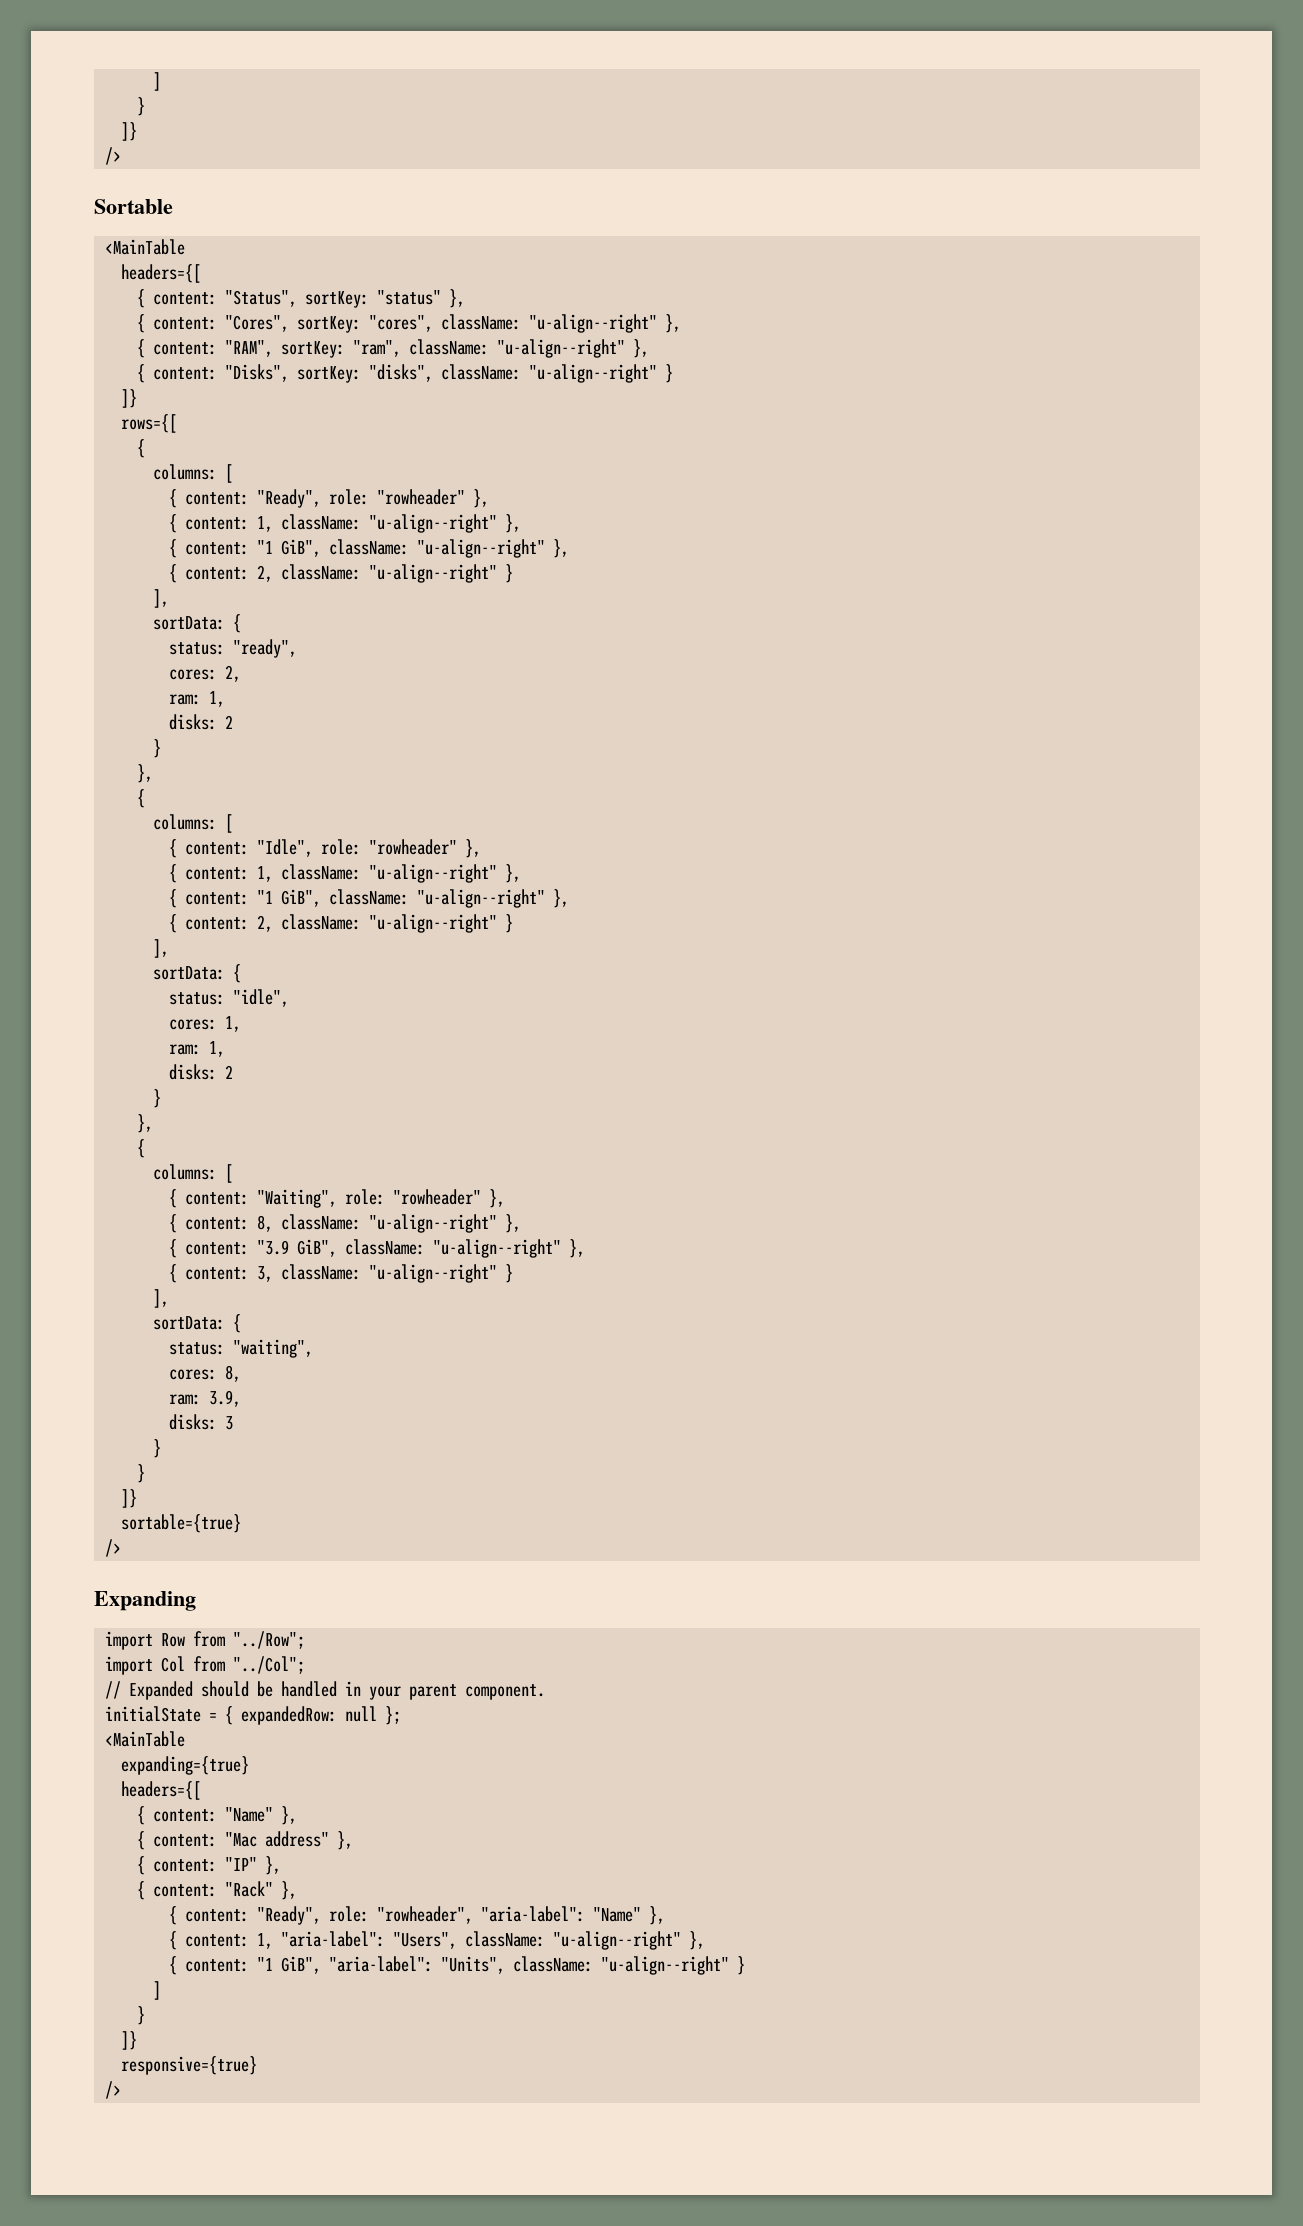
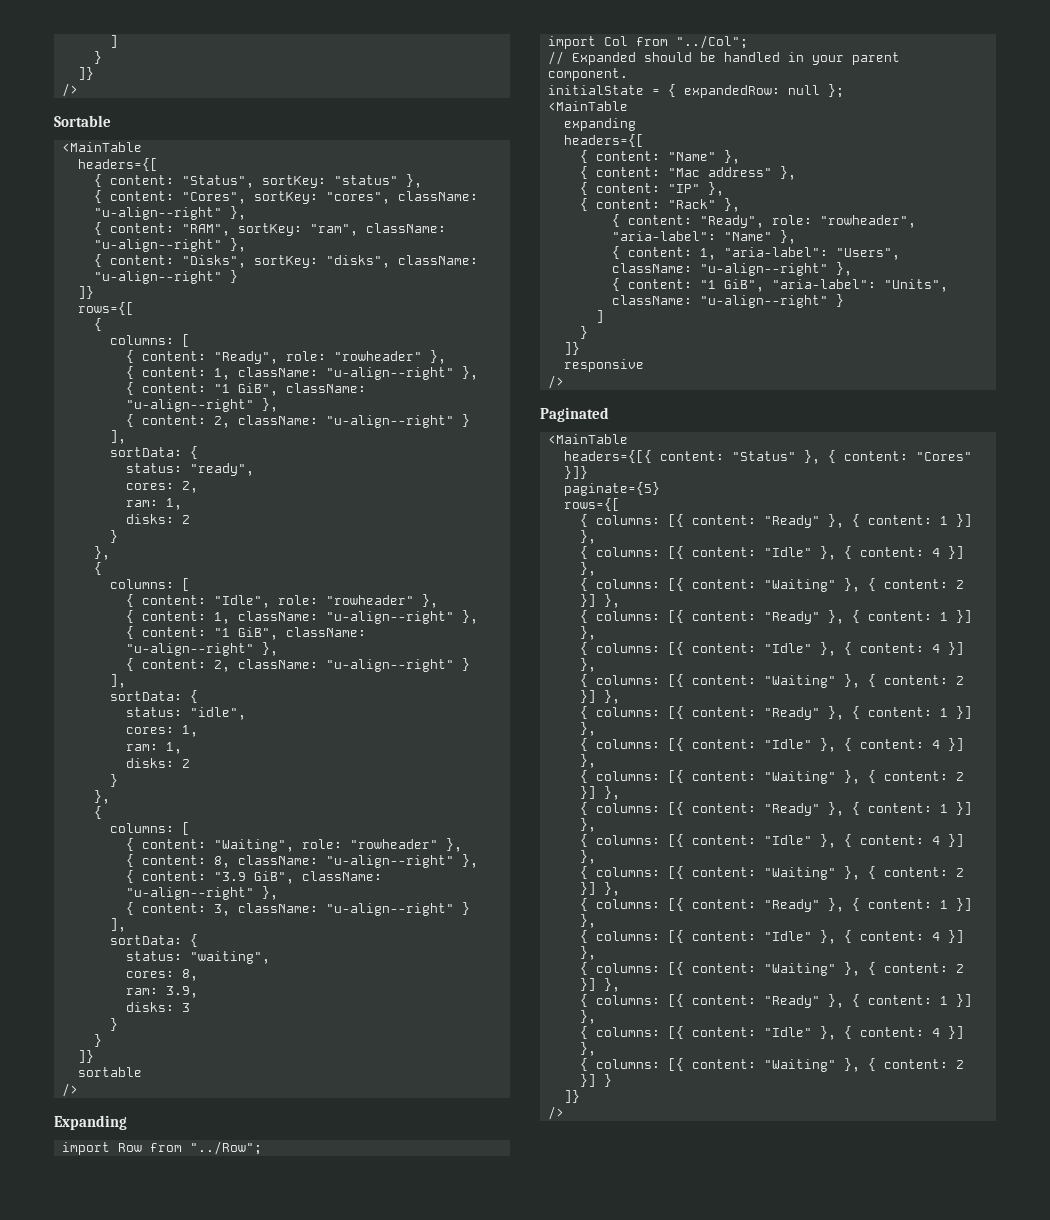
- sortable={true}
+ sortable
- expanding={true}
+ expanding
- responsive={true}
+ responsive
+ />
+ Paginated
+ <MainTable
+ headers={[{ content: "Status" }, { content: "Cores" }]}
+ paginate={5}
+ rows={[
+ { columns: [{ content: "Ready" }, { content: 1 }] },
+ { columns: [{ content: "Idle" }, { content: 4 }] },
+ { columns: [{ content: "Waiting" }, { content: 2 }] },
+ { columns: [{ content: "Ready" }, { content: 1 }] },
+ { columns: [{ content: "Idle" }, { content: 4 }] },
+ { columns: [{ content: "Waiting" }, { content: 2 }] },
+ { columns: [{ content: "Ready" }, { content: 1 }] },
+ { columns: [{ content: "Idle" }, { content: 4 }] },
+ { columns: [{ content: "Waiting" }, { content: 2 }] },
+ { columns: [{ content: "Ready" }, { content: 1 }] },
+ { columns: [{ content: "Idle" }, { content: 4 }] },
+ { columns: [{ content: "Waiting" }, { content: 2 }] },
+ { columns: [{ content: "Ready" }, { content: 1 }] },
+ { columns: [{ content: "Idle" }, { content: 4 }] },
+ { columns: [{ content: "Waiting" }, { content: 2 }] },
+ { columns: [{ content: "Ready" }, { content: 1 }] },
+ { columns: [{ content: "Idle" }, { content: 4 }] },
+ { columns: [{ content: "Waiting" }, { content: 2 }] }
+ ]}

